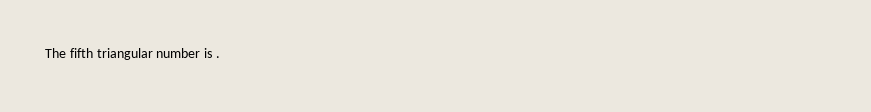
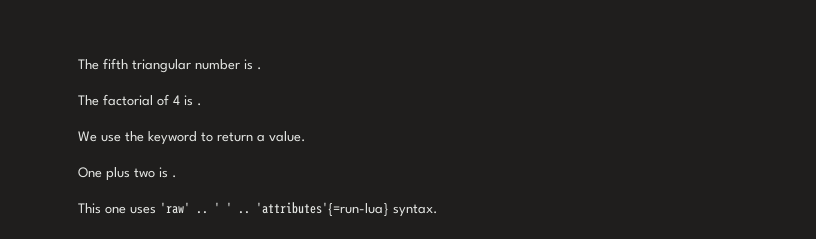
+ The factorial of 4 is .
+ We use the keyword to return a value.
+ One plus two is .
+ This one uses 'raw' .. ' ' .. 'attributes'{=run-lua} syntax.

